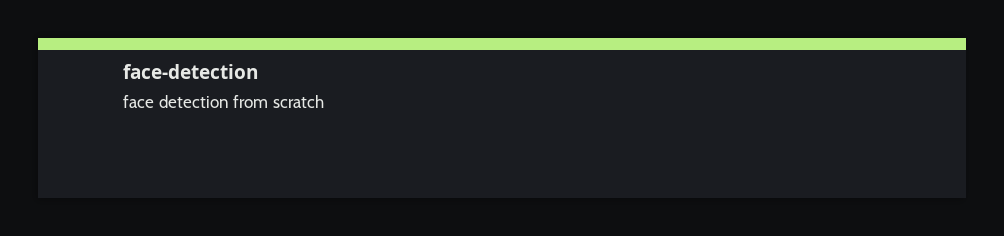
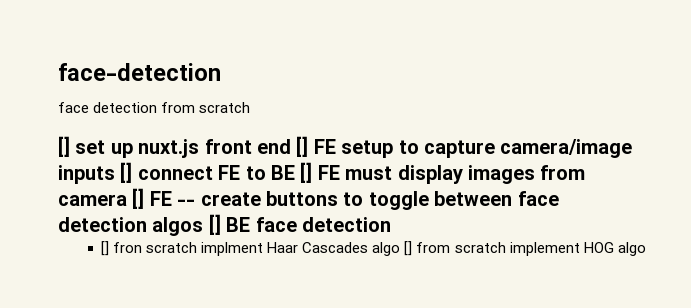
+ [] set up nuxt.js front end [] FE setup to capture camera/image inputs [] connect FE to BE [] FE must display images from camera [] FE -- create buttons to toggle between face detection algos [] BE face detection
+ [] fron scratch implment Haar Cascades algo [] from scratch implement HOG algo

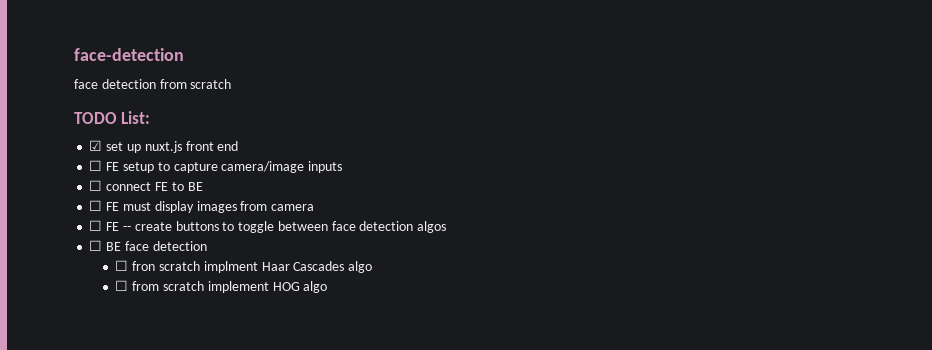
- [] set up nuxt.js front end [] FE setup to capture camera/image inputs [] connect FE to BE [] FE must display images from camera [] FE -- create buttons to toggle between face detection algos [] BE face detection
+ TODO List:
+ ☑ set up nuxt.js front end
+ ☐ FE setup to capture camera/image inputs
+ ☐ connect FE to BE
+ ☐ FE must display images from camera
+ ☐ FE -- create buttons to toggle between face detection algos
+ ☐ BE face detection
- [] fron scratch implment Haar Cascades algo [] from scratch implement HOG algo
+ ☐ fron scratch implment Haar Cascades algo
+ ☐ from scratch implement HOG algo

